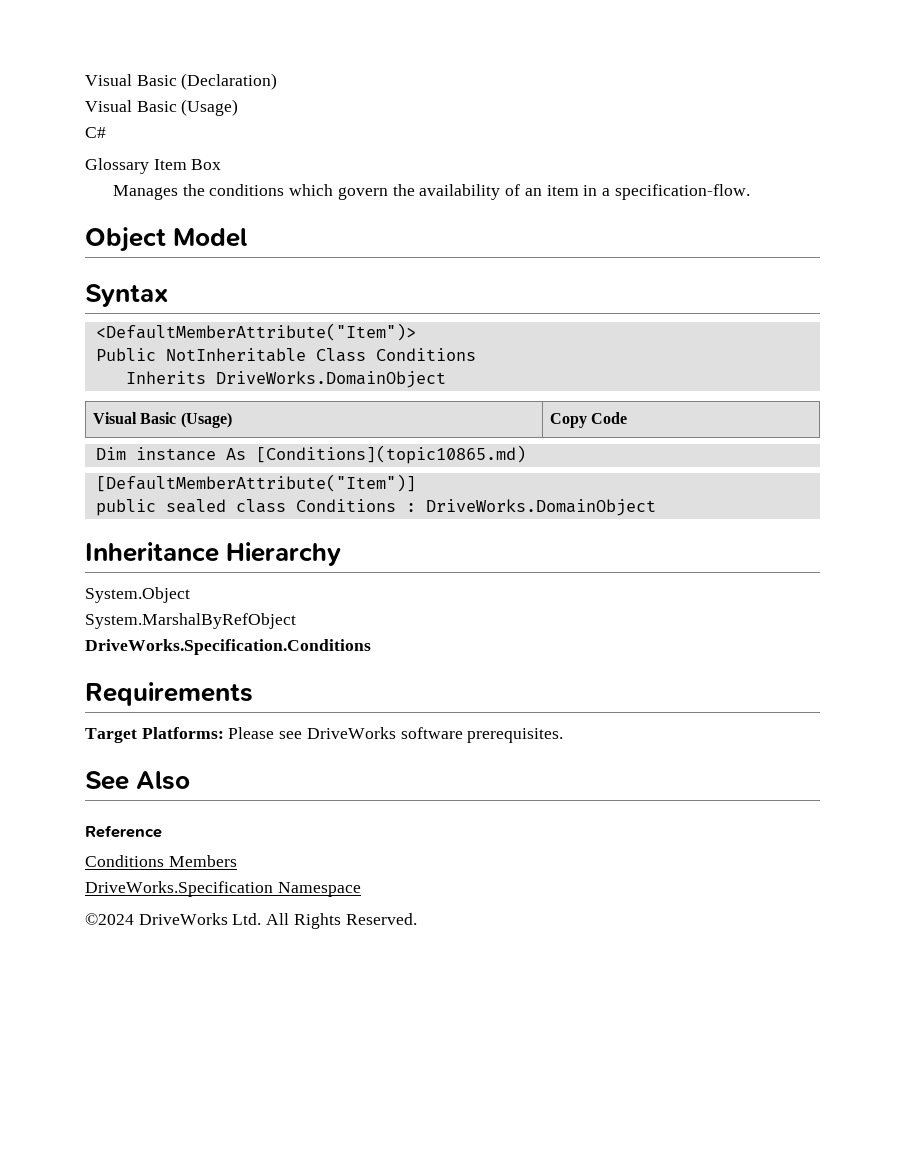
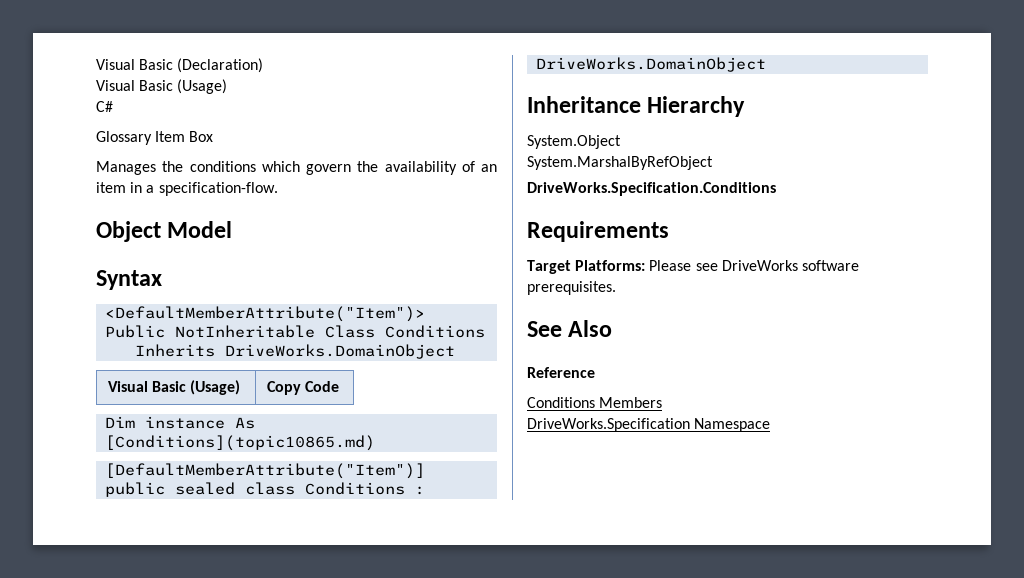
- ©2024 DriveWorks Ltd. All Rights Reserved.

